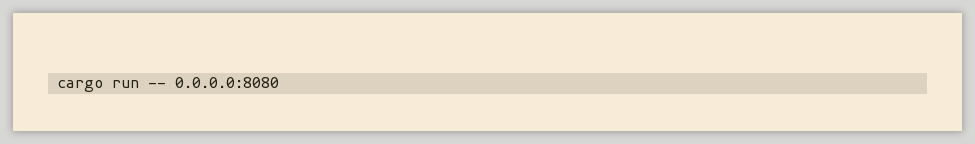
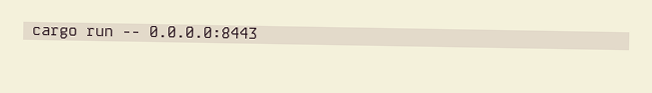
- cargo run -- 0.0.0.0:8080
+ cargo run -- 0.0.0.0:8443

